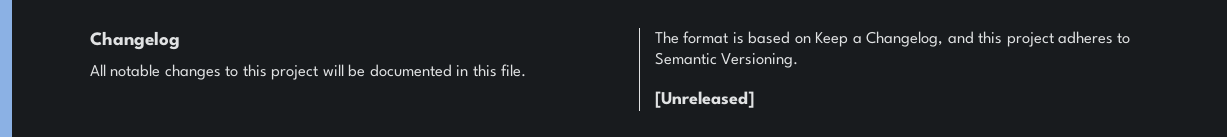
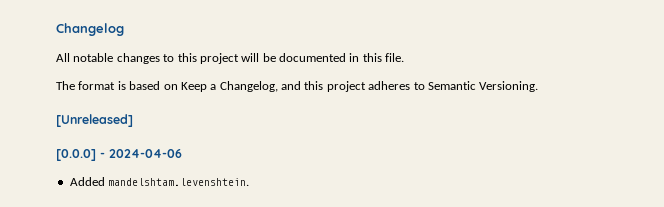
+ [0.0.0] - 2024-04-06
+ Added mandelshtam.levenshtein.

